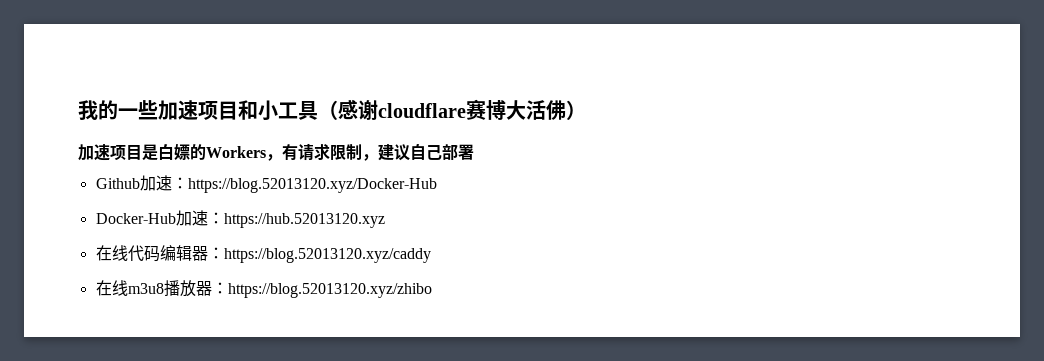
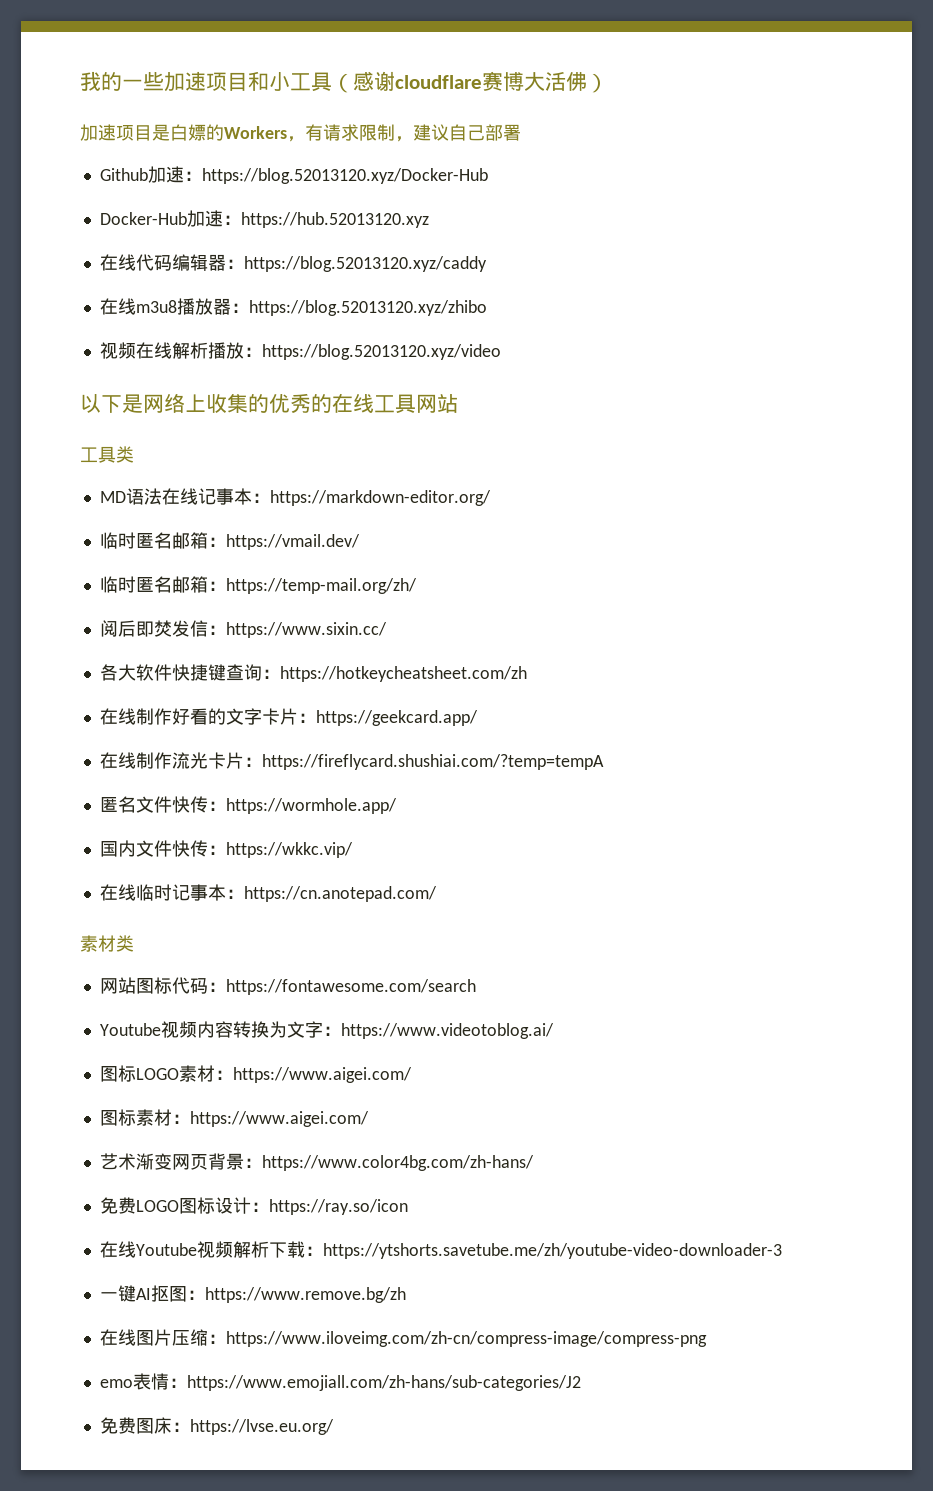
+ 视频在线解析播放：https://blog.52013120.xyz/video
+ 以下是网络上收集的优秀的在线工具网站
+ 工具类
+ MD语法在线记事本：https://markdown-editor.org/
+ 临时匿名邮箱：https://vmail.dev/
+ 临时匿名邮箱：https://temp-mail.org/zh/
+ 阅后即焚发信：https://www.sixin.cc/
+ 各大软件快捷键查询：https://hotkeycheatsheet.com/zh
+ 在线制作好看的文字卡片：https://geekcard.app/
+ 在线制作流光卡片：https://fireflycard.shushiai.com/?temp=tempA
+ 匿名文件快传：https://wormhole.app/
+ 国内文件快传：https://wkkc.vip/
+ 在线临时记事本：https://cn.anotepad.com/
+ 素材类
+ 网站图标代码：https://fontawesome.com/search
+ Youtube视频内容转换为文字：https://www.videotoblog.ai/
+ 图标LOGO素材：https://www.aigei.com/
+ 图标素材：https://www.aigei.com/
+ 艺术渐变网页背景：https://www.color4bg.com/zh-hans/
+ 免费LOGO图标设计：https://ray.so/icon
+ 在线Youtube视频解析下载：https://ytshorts.savetube.me/zh/youtube-video-downloader-3
+ 一键AI抠图：https://www.remove.bg/zh
+ 在线图片压缩：https://www.iloveimg.com/zh-cn/compress-image/compress-png
+ emo表情：https://www.emojiall.com/zh-hans/sub-categories/J2
+ 免费图床：https://lvse.eu.org/

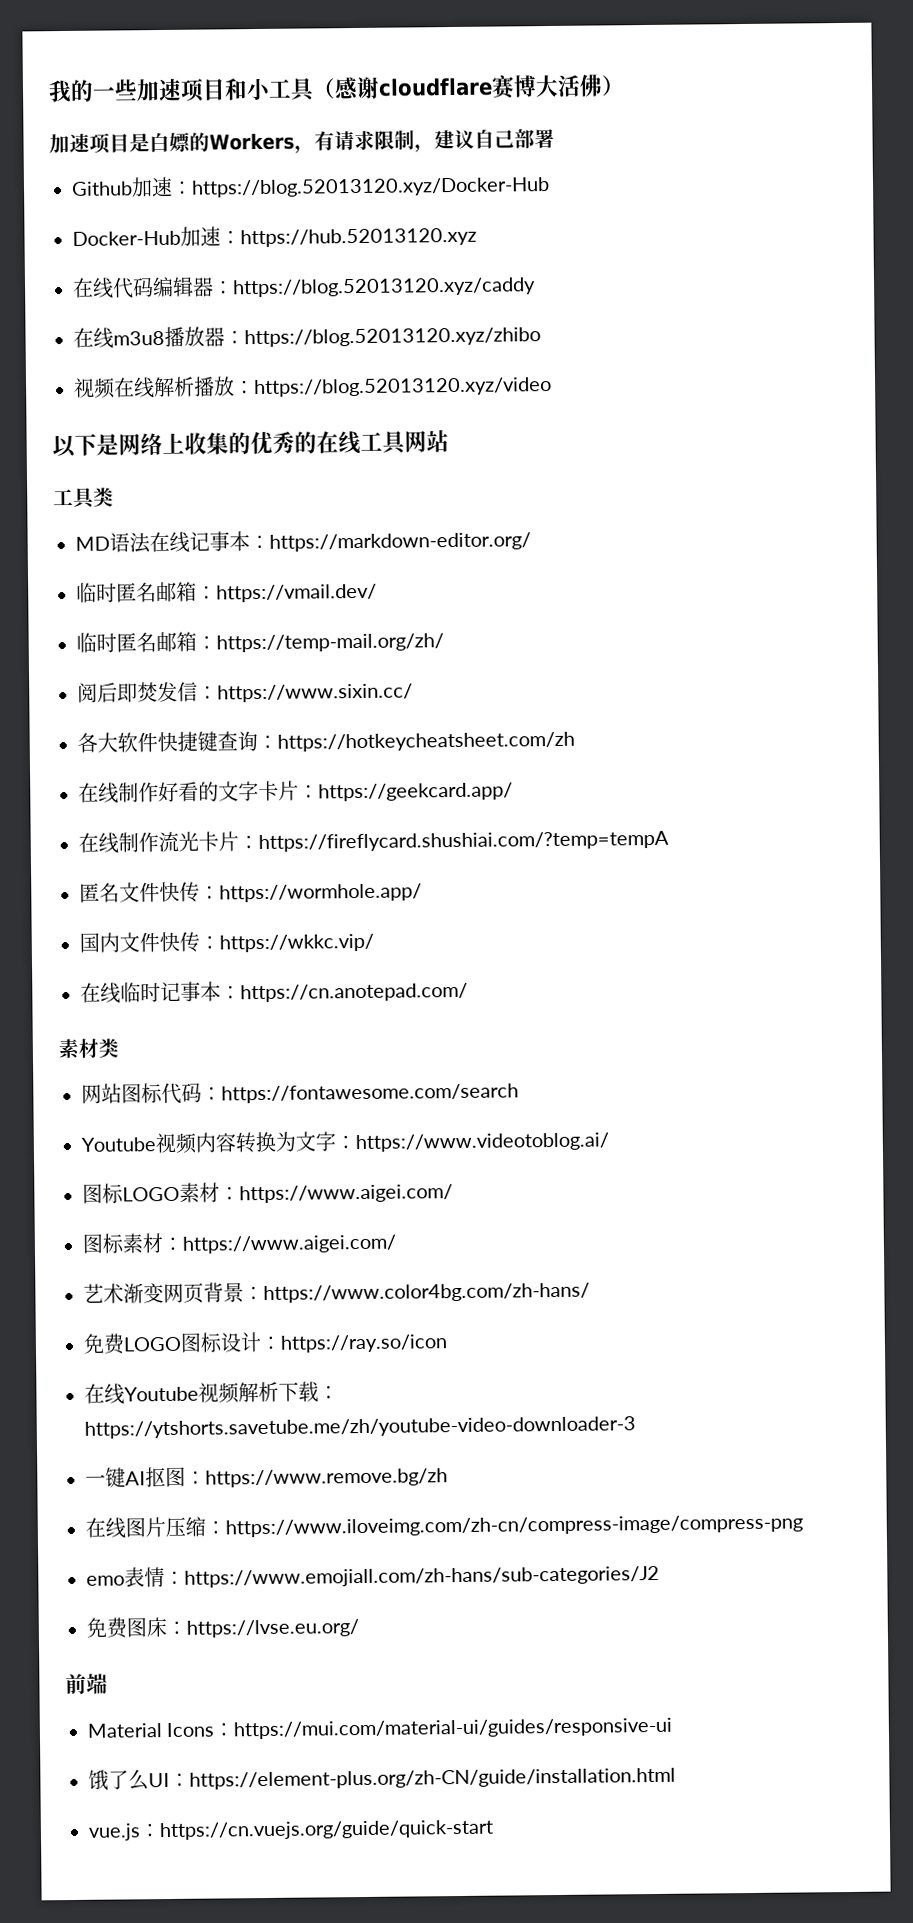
+ 前端
+ Material Icons：https://mui.com/material-ui/guides/responsive-ui
+ 饿了么UI：https://element-plus.org/zh-CN/guide/installation.html
+ vue.js：https://cn.vuejs.org/guide/quick-start

